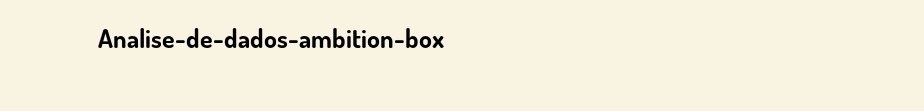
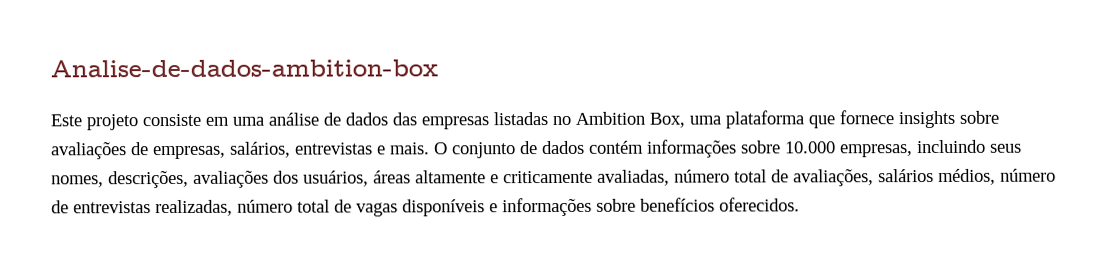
+ Este projeto consiste em uma análise de dados das empresas listadas no Ambition Box, uma plataforma que fornece insights sobre avaliações de empresas, salários, entrevistas e mais. O conjunto de dados contém informações sobre 10.000 empresas, incluindo seus nomes, descrições, avaliações dos usuários, áreas altamente e criticamente avaliadas, número total de avaliações, salários médios, número de entrevistas realizadas, número total de vagas disponíveis e informações sobre benefícios oferecidos.

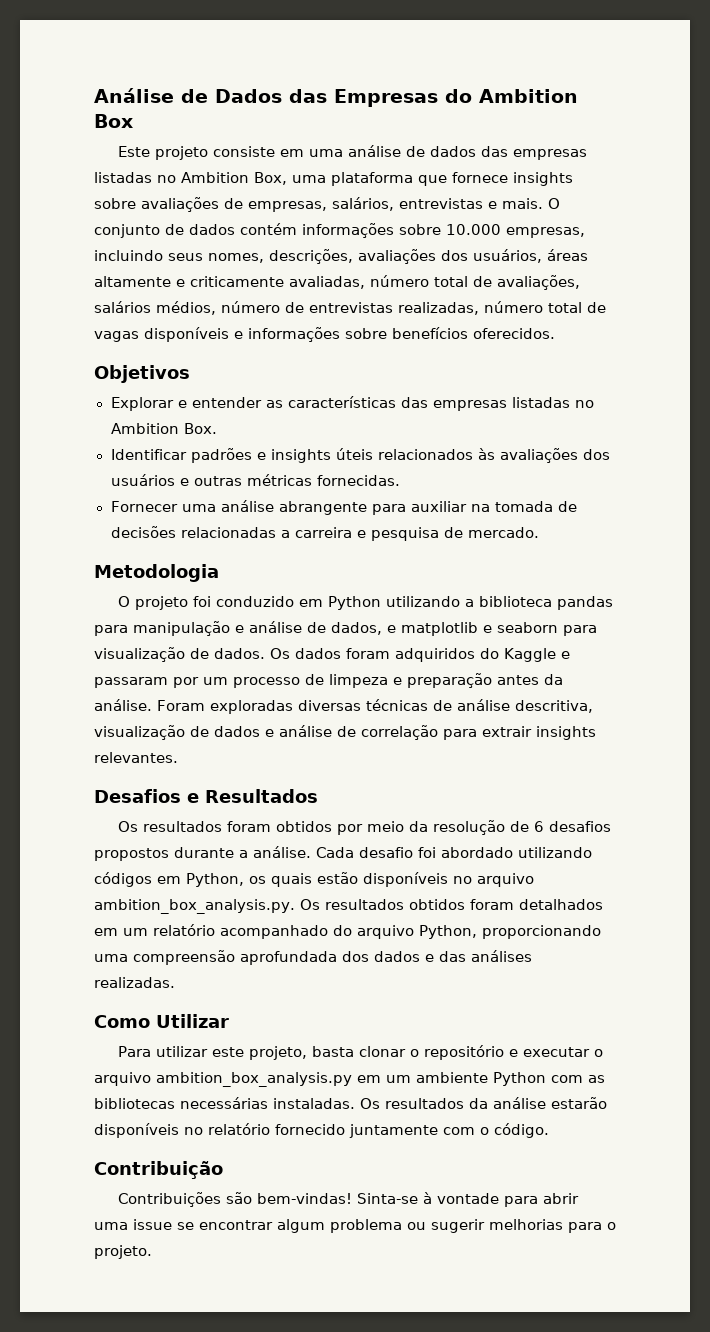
- Analise-de-dados-ambition-box
+ Análise de Dados das Empresas do Ambition Box
+ Objetivos
+ Explorar e entender as características das empresas listadas no Ambition Box.
+ Identificar padrões e insights úteis relacionados às avaliações dos usuários e outras métricas fornecidas.
+ Fornecer uma análise abrangente para auxiliar na tomada de decisões relacionadas a carreira e pesquisa de mercado.
+ Metodologia
+ O projeto foi conduzido em Python utilizando a biblioteca pandas para manipulação e análise de dados, e matplotlib e seaborn para visualização de dados. Os dados foram adquiridos do Kaggle e passaram por um processo de limpeza e preparação antes da análise. Foram exploradas diversas técnicas de análise descritiva, visualização de dados e análise de correlação para extrair insights relevantes.
+ Desafios e Resultados
+ Os resultados foram obtidos por meio da resolução de 6 desafios propostos durante a análise. Cada desafio foi abordado utilizando códigos em Python, os quais estão disponíveis no arquivo ambition_box_analysis.py. Os resultados obtidos foram detalhados em um relatório acompanhado do arquivo Python, proporcionando uma compreensão aprofundada dos dados e das análises realizadas.
+ Como Utilizar
+ Para utilizar este projeto, basta clonar o repositório e executar o arquivo ambition_box_analysis.py em um ambiente Python com as bibliotecas necessárias instaladas. Os resultados da análise estarão disponíveis no relatório fornecido juntamente com o código.
+ Contribuição
+ Contribuições são bem-vindas! Sinta-se à vontade para abrir uma issue se encontrar algum problema ou sugerir melhorias para o projeto.

